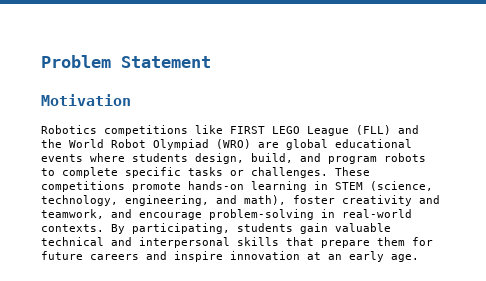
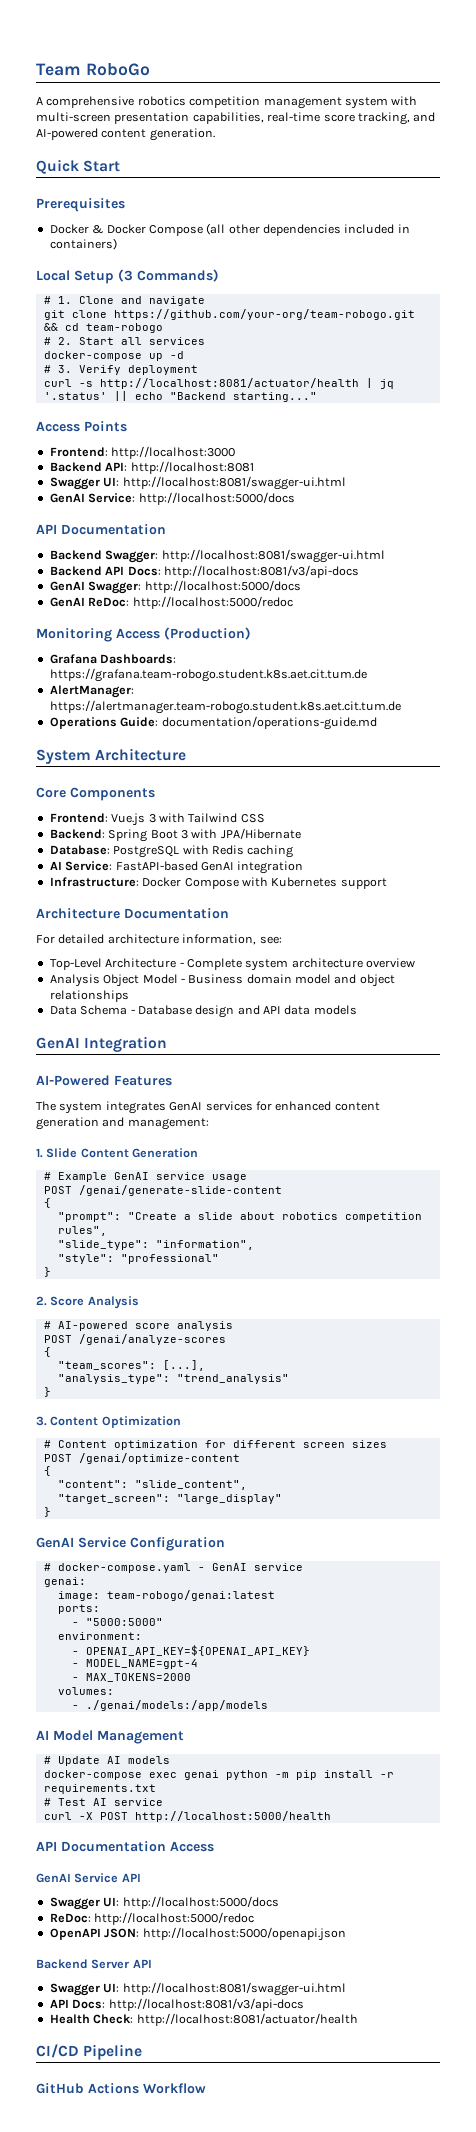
- Problem Statement
- Motivation
- Robotics competitions like FIRST LEGO League (FLL) and the World Robot Olympiad (WRO) are global educational events where students design, build, and program robots to complete specific tasks or challenges. These competitions promote hands-on learning in STEM (science, technology, engineering, and math), foster creativity and teamwork, and encourage problem-solving in real-world contexts. By participating, students gain valuable technical and interpersonal skills that prepare them for future careers and inspire innovation at an early age.
+ Team RoboGo
+ A comprehensive robotics competition management system with multi-screen presentation capabilities, real-time score tracking, and AI-powered content generation.
+ Quick Start
+ Prerequisites
+ Docker & Docker Compose (all other dependencies included in containers)
+ Local Setup (3 Commands)
+ # 1. Clone and navigate
+ git clone https://github.com/your-org/team-robogo.git && cd team-robogo
+ # 2. Start all services
+ docker-compose up -d
+ # 3. Verify deployment
+ curl -s http://localhost:8081/actuator/health | jq '.status' || echo "Backend starting..."
+ Access Points
+ Frontend: http://localhost:3000
+ Backend API: http://localhost:8081
+ Swagger UI: http://localhost:8081/swagger-ui.html
+ GenAI Service: http://localhost:5000/docs
+ API Documentation
+ Backend Swagger: http://localhost:8081/swagger-ui.html
+ Backend API Docs: http://localhost:8081/v3/api-docs
+ GenAI Swagger: http://localhost:5000/docs
+ GenAI ReDoc: http://localhost:5000/redoc
+ Monitoring Access (Production)
+ Grafana Dashboards: https://grafana.team-robogo.student.k8s.aet.cit.tum.de
+ AlertManager: https://alertmanager.team-robogo.student.k8s.aet.cit.tum.de
+ Operations Guide: documentation/operations-guide.md
+ System Architecture
+ Core Components
+ Frontend: Vue.js 3 with Tailwind CSS
+ Backend: Spring Boot 3 with JPA/Hibernate
+ Database: PostgreSQL with Redis caching
+ AI Service: FastAPI-based GenAI integration
+ Infrastructure: Docker Compose with Kubernetes support
+ Architecture Documentation
+ For detailed architecture information, see:
+ Top-Level Architecture - Complete system architecture overview
+ Analysis Object Model - Business domain model and object relationships
+ Data Schema - Database design and API data models
+ GenAI Integration
+ AI-Powered Features
+ The system integrates GenAI services for enhanced content generation and management:
+ 1. Slide Content Generation
+ # Example GenAI service usage
+ POST /genai/generate-slide-content
+ {
+ "prompt": "Create a slide about robotics competition rules",
+ "slide_type": "information",
+ "style": "professional"
+ }
+ 2. Score Analysis
+ # AI-powered score analysis
+ POST /genai/analyze-scores
+ {
+ "team_scores": [...],
+ "analysis_type": "trend_analysis"
+ }
+ 3. Content Optimization
+ # Content optimization for different screen sizes
+ POST /genai/optimize-content
+ {
+ "content": "slide_content",
+ "target_screen": "large_display"
+ }
+ GenAI Service Configuration
+ # docker-compose.yaml - GenAI service
+ genai:
+ image: team-robogo/genai:latest
+ ports:
+ - "5000:5000"
+ environment:
+ - OPENAI_API_KEY=${OPENAI_API_KEY}
+ - MODEL_NAME=gpt-4
+ - MAX_TOKENS=2000
+ volumes:
+ - ./genai/models:/app/models
+ AI Model Management
+ # Update AI models
+ docker-compose exec genai python -m pip install -r requirements.txt
+ # Test AI service
+ curl -X POST http://localhost:5000/health
+ API Documentation Access
+ GenAI Service API
+ Swagger UI: http://localhost:5000/docs
+ ReDoc: http://localhost:5000/redoc
+ OpenAPI JSON: http://localhost:5000/openapi.json
+ Backend Server API
+ Swagger UI: http://localhost:8081/swagger-ui.html
+ API Docs: http://localhost:8081/v3/api-docs
+ Health Check: http://localhost:8081/actuator/health
+ CI/CD Pipeline
+ GitHub Actions Workflow

